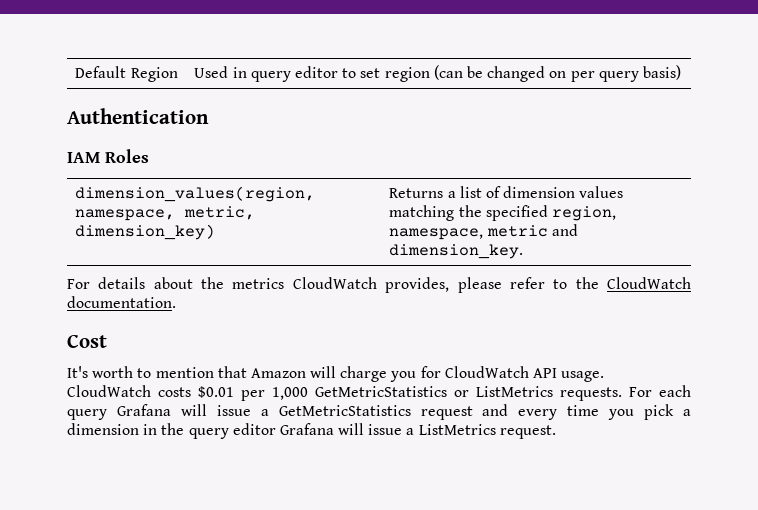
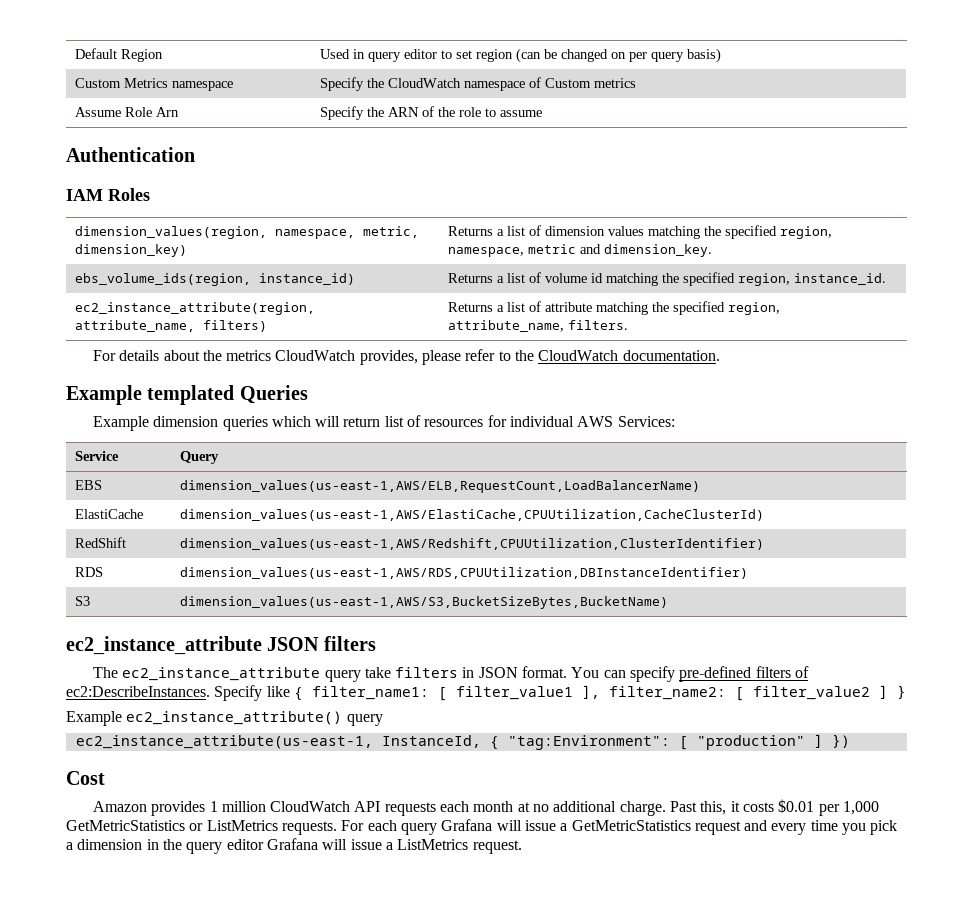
+ Custom Metrics namespace | Specify the CloudWatch namespace of Custom metrics
+ Assume Role Arn | Specify the ARN of the role to assume
+ ebs_volume_ids(region, instance_id) | Returns a list of volume id matching the specified region, instance_id.
+ ec2_instance_attribute(region, attribute_name, filters) | Returns a list of attribute matching the specified region, attribute_name, filters.
+ Example templated Queries
+ Example dimension queries which will return list of resources for individual AWS Services:
+ Service | Query
+ EBS | dimension_values(us-east-1,AWS/ELB,RequestCount,LoadBalancerName)
+ ElastiCache | dimension_values(us-east-1,AWS/ElastiCache,CPUUtilization,CacheClusterId)
+ RedShift | dimension_values(us-east-1,AWS/Redshift,CPUUtilization,ClusterIdentifier)
+ RDS | dimension_values(us-east-1,AWS/RDS,CPUUtilization,DBInstanceIdentifier)
+ S3 | dimension_values(us-east-1,AWS/S3,BucketSizeBytes,BucketName)
+ ec2_instance_attribute JSON filters
+ The ec2_instance_attribute query take filters in JSON format. You can specify pre-defined filters of ec2:DescribeInstances. Specify like { filter_name1: [ filter_value1 ], filter_name2: [ filter_value2 ] }
+ Example ec2_instance_attribute() query
+ ec2_instance_attribute(us-east-1, InstanceId, { "tag:Environment": [ "production" ] })
  Cost
- It's worth to mention that Amazon will charge you for CloudWatch API usage. CloudWatch costs $0.01 per 1,000 GetMetricStatistics or ListMetrics requests.
+ Amazon provides 1 million CloudWatch API requests each month at no additional charge. Past this, it costs $0.01 per 1,000 GetMetricStatistics or ListMetrics requests.

